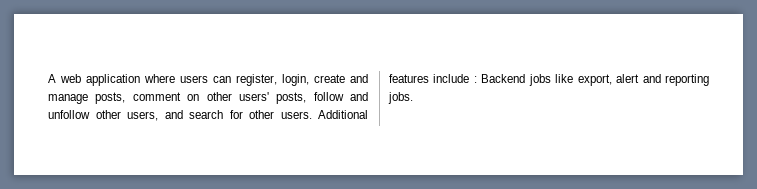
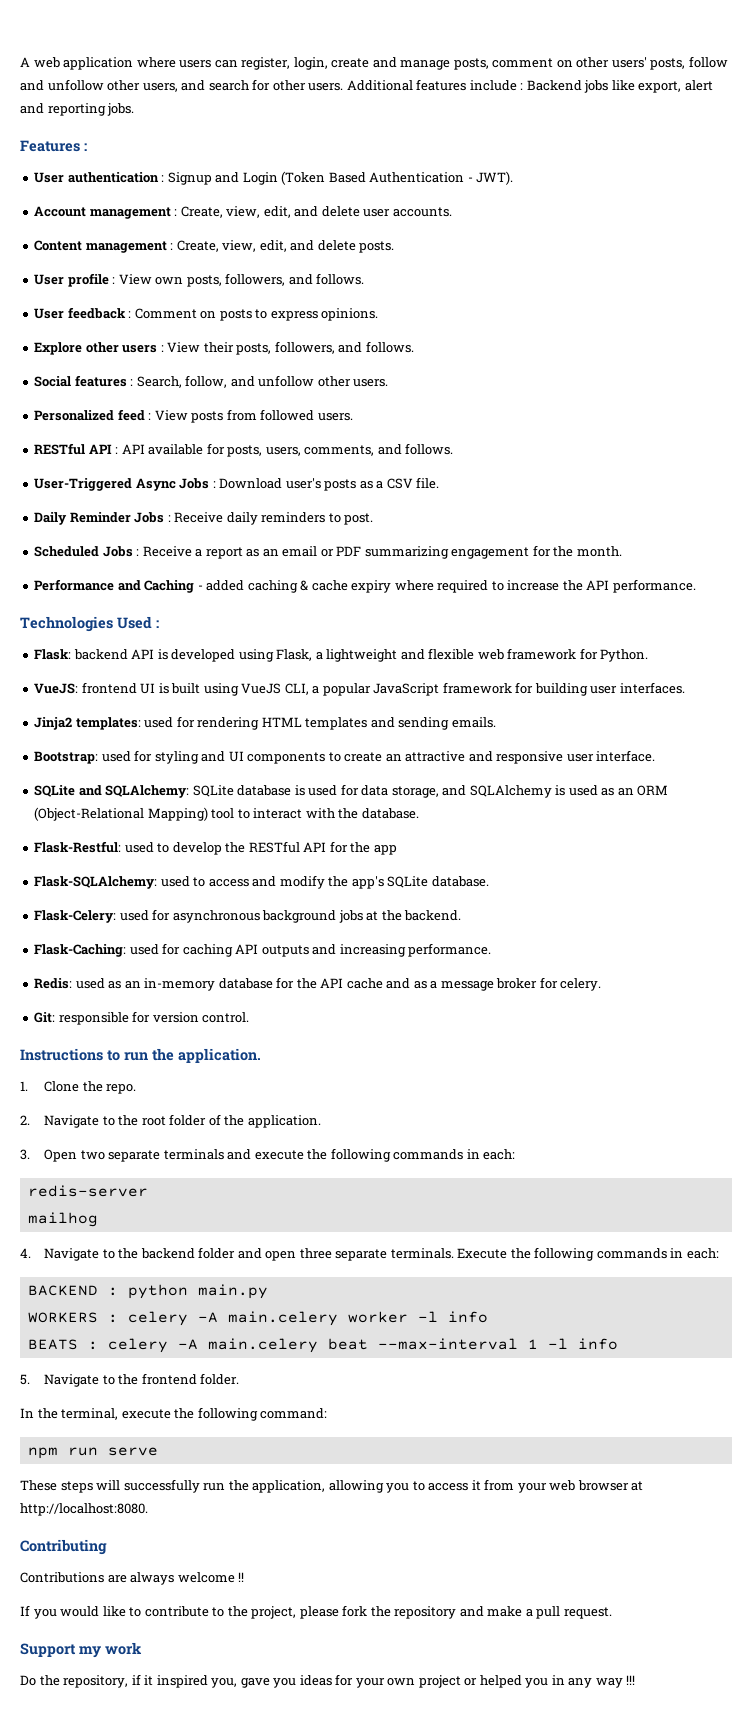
+ Features :
+ User authentication : Signup and Login (Token Based Authentication - JWT).
+ Account management : Create, view, edit, and delete user accounts.
+ Content management : Create, view, edit, and delete posts.
+ User profile : View own posts, followers, and follows.
+ User feedback : Comment on posts to express opinions.
+ Explore other users : View their posts, followers, and follows.
+ Social features : Search, follow, and unfollow other users.
+ Personalized feed : View posts from followed users.
+ RESTful API : API available for posts, users, comments, and follows.
+ User-Triggered Async Jobs : Download user's posts as a CSV file.
+ Daily Reminder Jobs : Receive daily reminders to post.
+ Scheduled Jobs : Receive a report as an email or PDF summarizing engagement for the month.
+ Performance and Caching - added caching & cache expiry where required to increase the API performance.
+ Technologies Used :
+ Flask: backend API is developed using Flask, a lightweight and flexible web framework for Python.
+ VueJS: frontend UI is built using VueJS CLI, a popular JavaScript framework for building user interfaces.
+ Jinja2 templates: used for rendering HTML templates and sending emails.
+ Bootstrap: used for styling and UI components to create an attractive and responsive user interface.
+ SQLite and SQLAlchemy: SQLite database is used for data storage, and SQLAlchemy is used as an ORM (Object-Relational Mapping) tool to interact with the database.
+ Flask-Restful: used to develop the RESTful API for the app
+ Flask-SQLAlchemy: used to access and modify the app's SQLite database.
+ Flask-Celery: used for asynchronous background jobs at the backend.
+ Flask-Caching: used for caching API outputs and increasing performance.
+ Redis: used as an in-memory database for the API cache and as a message broker for celery.
+ Git: responsible for version control.
+ Instructions to run the application.
+ 1. Clone the repo.
+ 2. Navigate to the root folder of the application.
+ 3. Open two separate terminals and execute the following commands in each:
+ redis-server
+ mailhog
+ 4. Navigate to the backend folder and open three separate terminals. Execute the following commands in each:
+ BACKEND : python main.py
+ WORKERS : celery -A main.celery worker -l info
+ BEATS : celery -A main.celery beat --max-interval 1 -l info
+ 5. Navigate to the frontend folder.
+ In the terminal, execute the following command:
+ npm run serve
+ These steps will successfully run the application, allowing you to access it from your web browser at http://localhost:8080.
+ Contributing
+ Contributions are always welcome !!
+ If you would like to contribute to the project, please fork the repository and make a pull request.
+ Support my work
+ Do the repository, if it inspired you, gave you ideas for your own project or helped you in any way !!!

